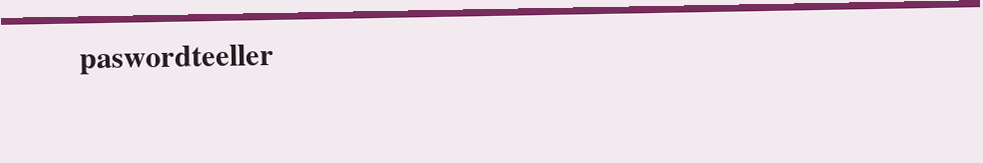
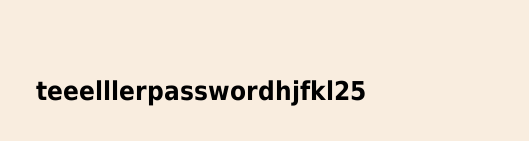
- paswordteeller
+ teeelllerpasswordhjfkl25

